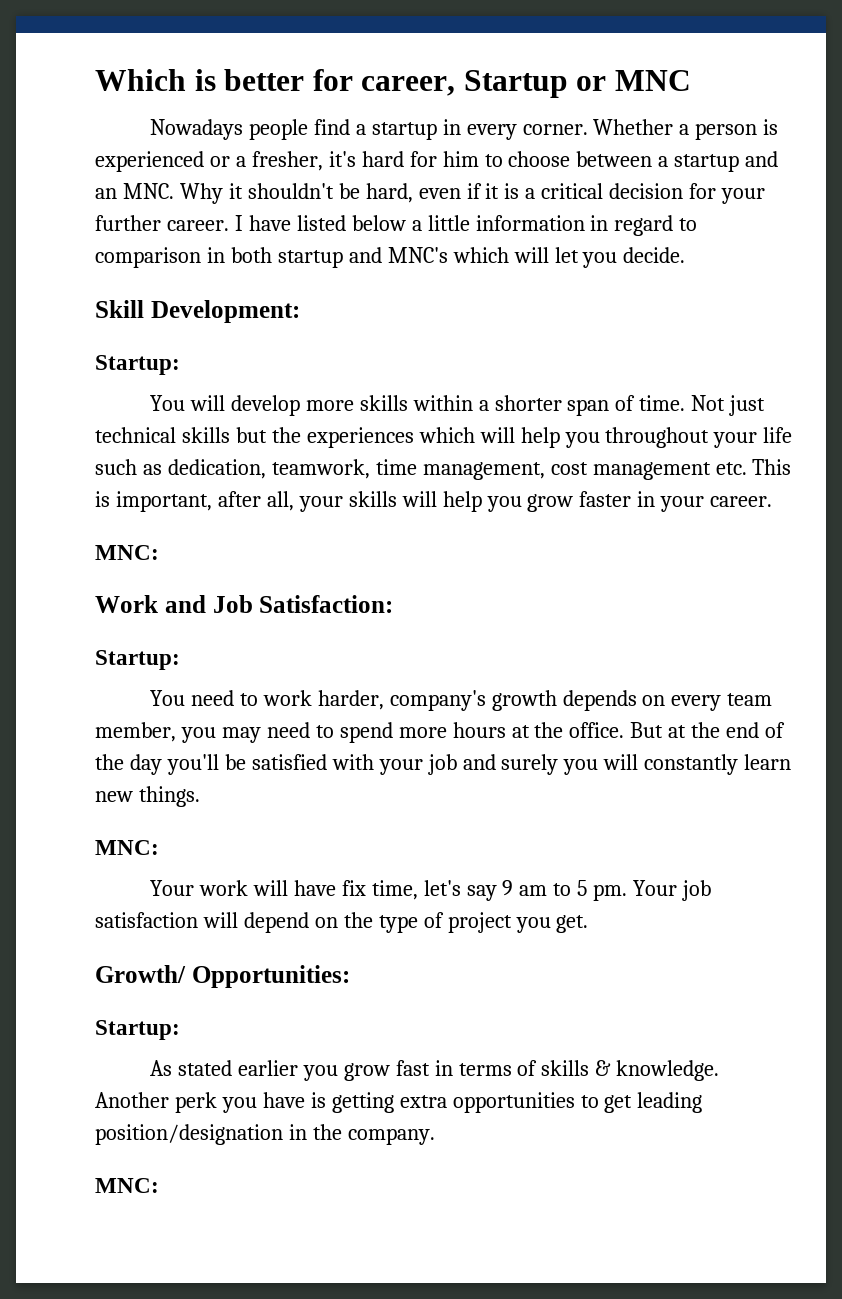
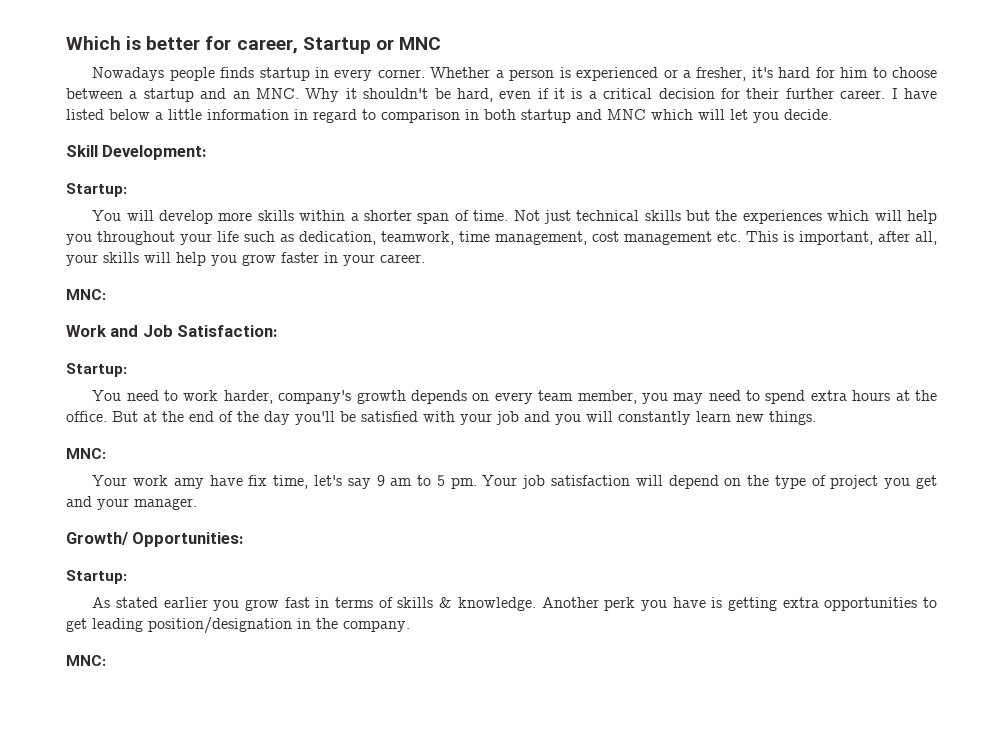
- Nowadays people find a startup in every corner.
+ Nowadays people finds startup in every corner.
- Whether a person is experienced or a fresher, it's hard for him to choose between a startup and an MNC. Why it shouldn't be hard, even if it is a critical decision for your further career.
+ Whether a person is experienced or a fresher, it's hard for him to choose between a startup and an MNC. Why it shouldn't be hard, even if it is a critical decision for their further career.
- I have listed below a little information in regard to comparison in both startup and MNC's which will let you decide.
+ I have listed below a little information in regard to comparison in both startup and MNC which will let you decide.
- You need to work harder, company's growth depends on every team member, you may need to spend more hours at the office.
+ You need to work harder, company's growth depends on every team member, you may need to spend extra hours at the office.
- But at the end of the day you'll be satisfied with your job and surely you will constantly learn new things.
+ But at the end of the day you'll be satisfied with your job and you will constantly learn new things.
- Your work will have fix time, let's say 9 am to 5 pm.
+ Your work amy have fix time, let's say 9 am to 5 pm.
- Your job satisfaction will depend on the type of project you get.
+ Your job satisfaction will depend on the type of project you get and your manager.

